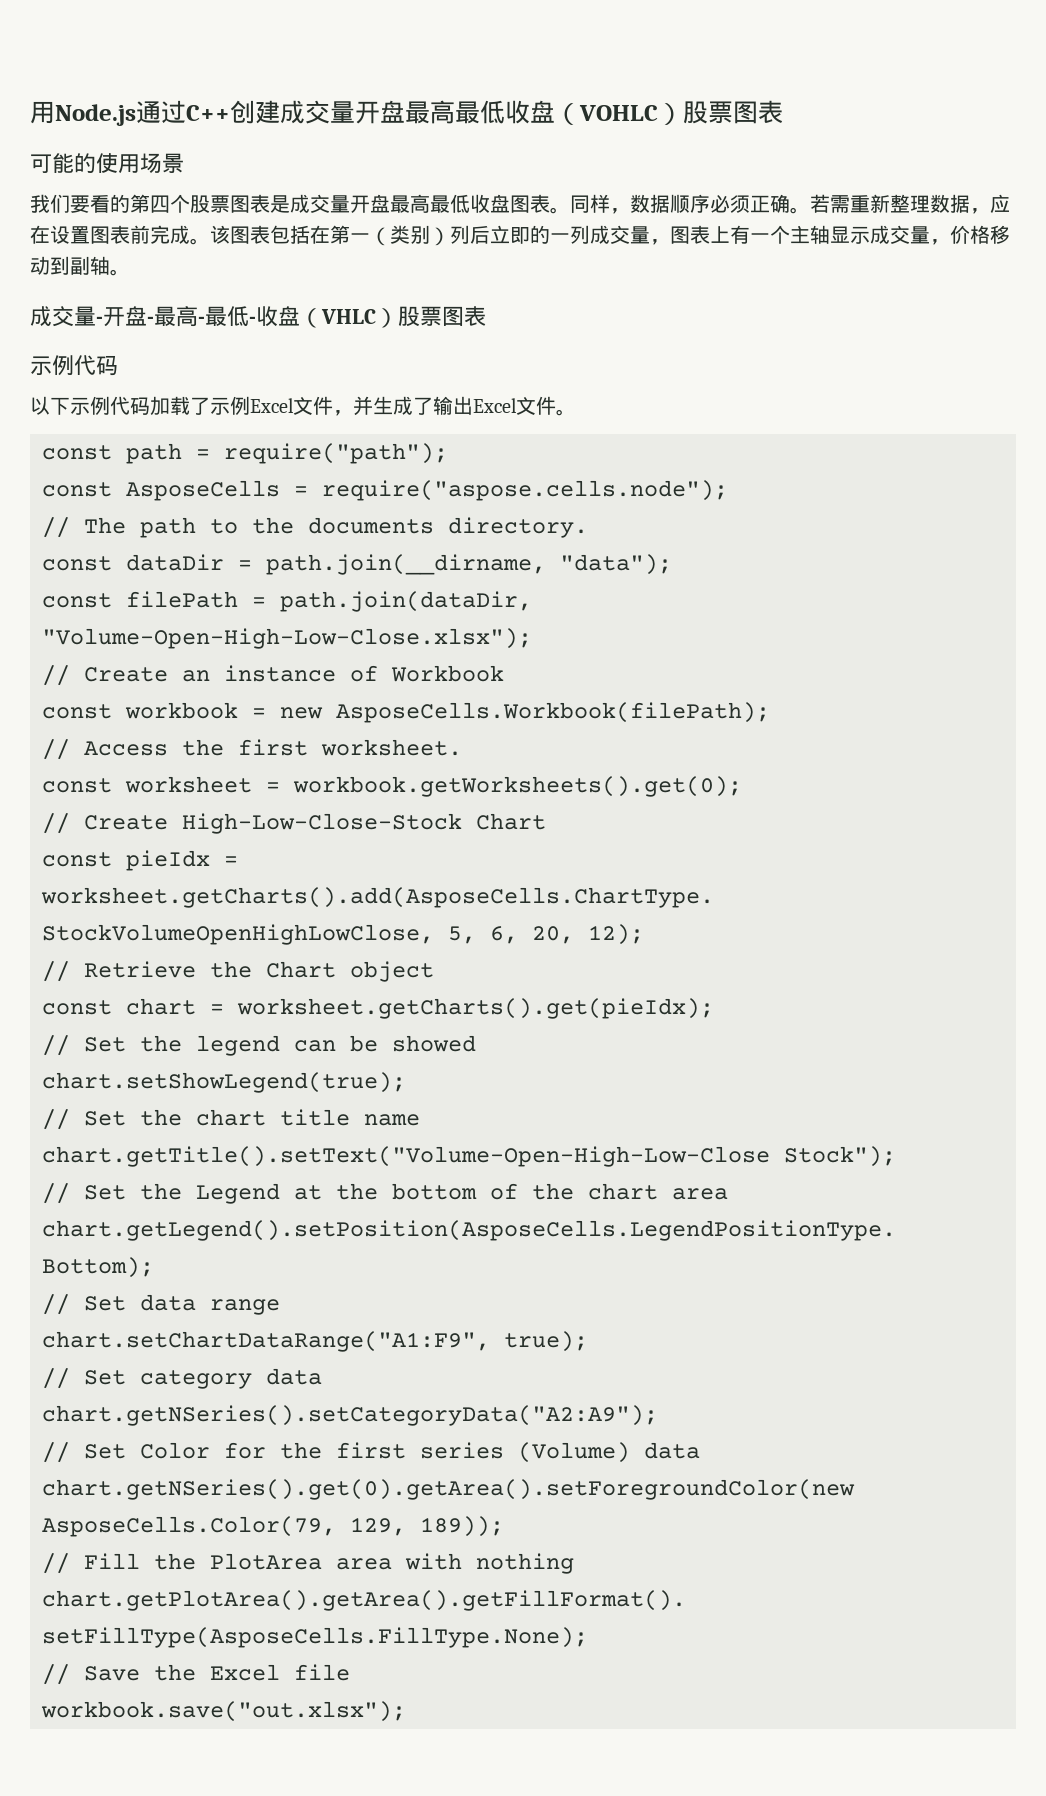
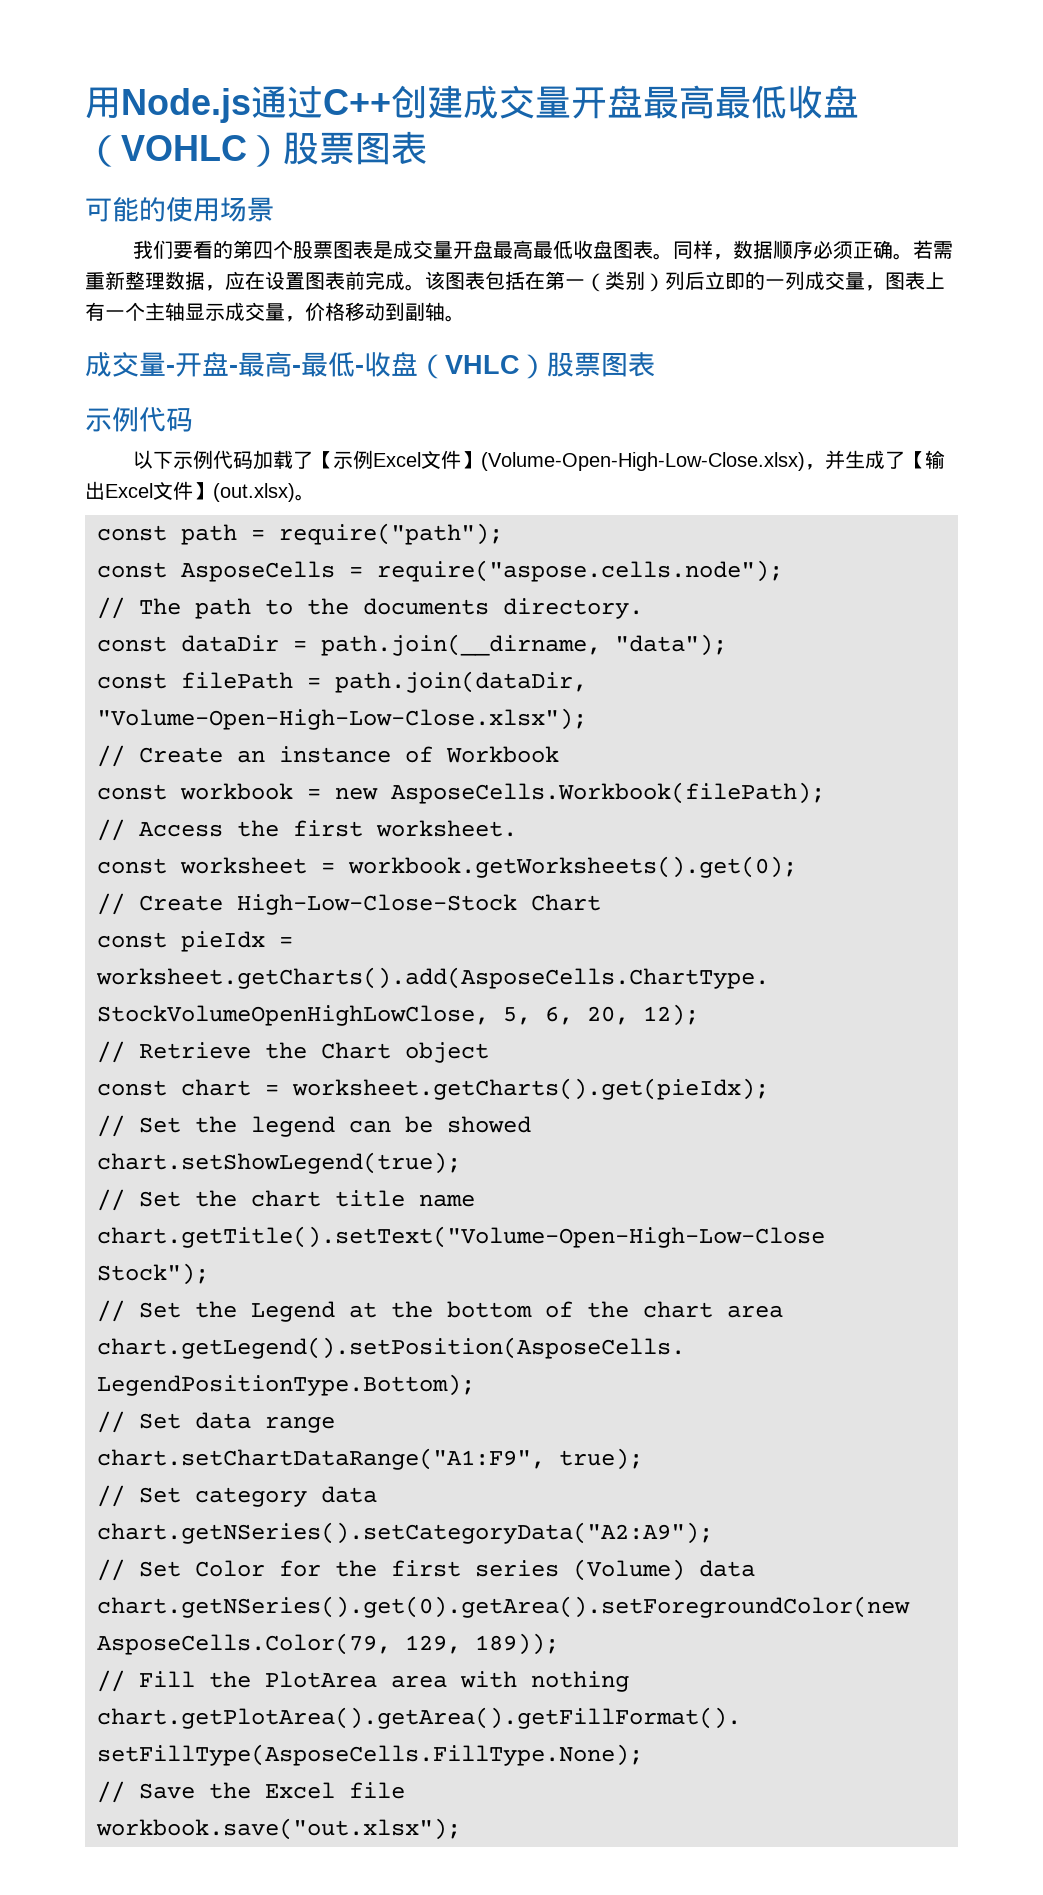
- 以下示例代码加载了示例Excel文件，并生成了输出Excel文件。
+ 以下示例代码加载了【示例Excel文件】(Volume-Open-High-Low-Close.xlsx)，并生成了【输出Excel文件】(out.xlsx)。

